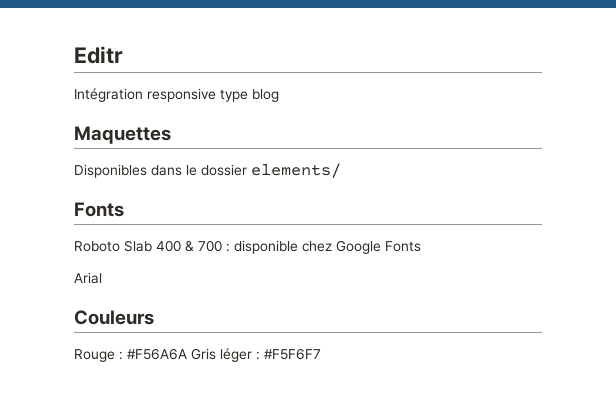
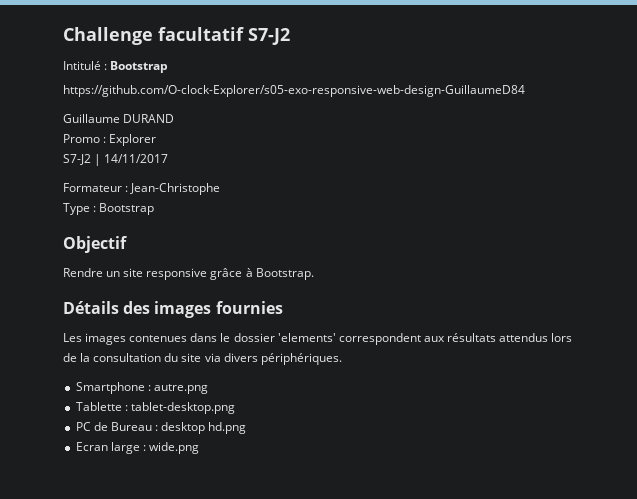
- Editr
- Intégration responsive type blog
- Maquettes
- Disponibles dans le dossier elements/
- Fonts
- Roboto Slab 400 & 700 : disponible chez Google Fonts
- Arial
- Couleurs
- Rouge : #F56A6A Gris léger : #F5F6F7
+ Challenge facultatif S7-J2
+ Intitulé : Bootstrap
+ https://github.com/O-clock-Explorer/s05-exo-responsive-web-design-GuillaumeD84
+ Guillaume DURAND
+ Promo : Explorer
+ S7-J2 | 14/11/2017
+ Formateur : Jean-Christophe
+ Type : Bootstrap
+ Objectif
+ Rendre un site responsive grâce à Bootstrap.
+ Détails des images fournies
+ Les images contenues dans le dossier 'elements' correspondent aux résultats attendus lors de la consultation du site via divers périphériques.
+ Smartphone : autre.png
+ Tablette : tablet-desktop.png
+ PC de Bureau : desktop hd.png
+ Ecran large : wide.png

